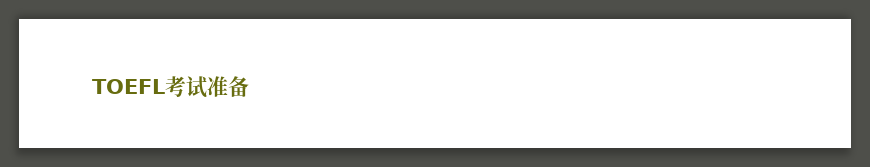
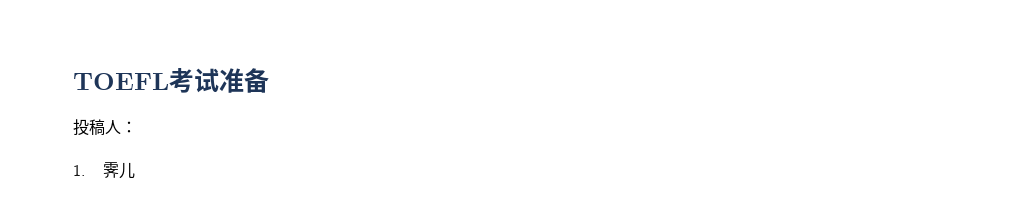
+ 投稿人：
+ 1.霁儿

